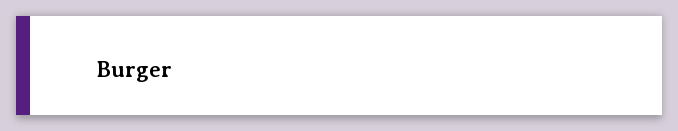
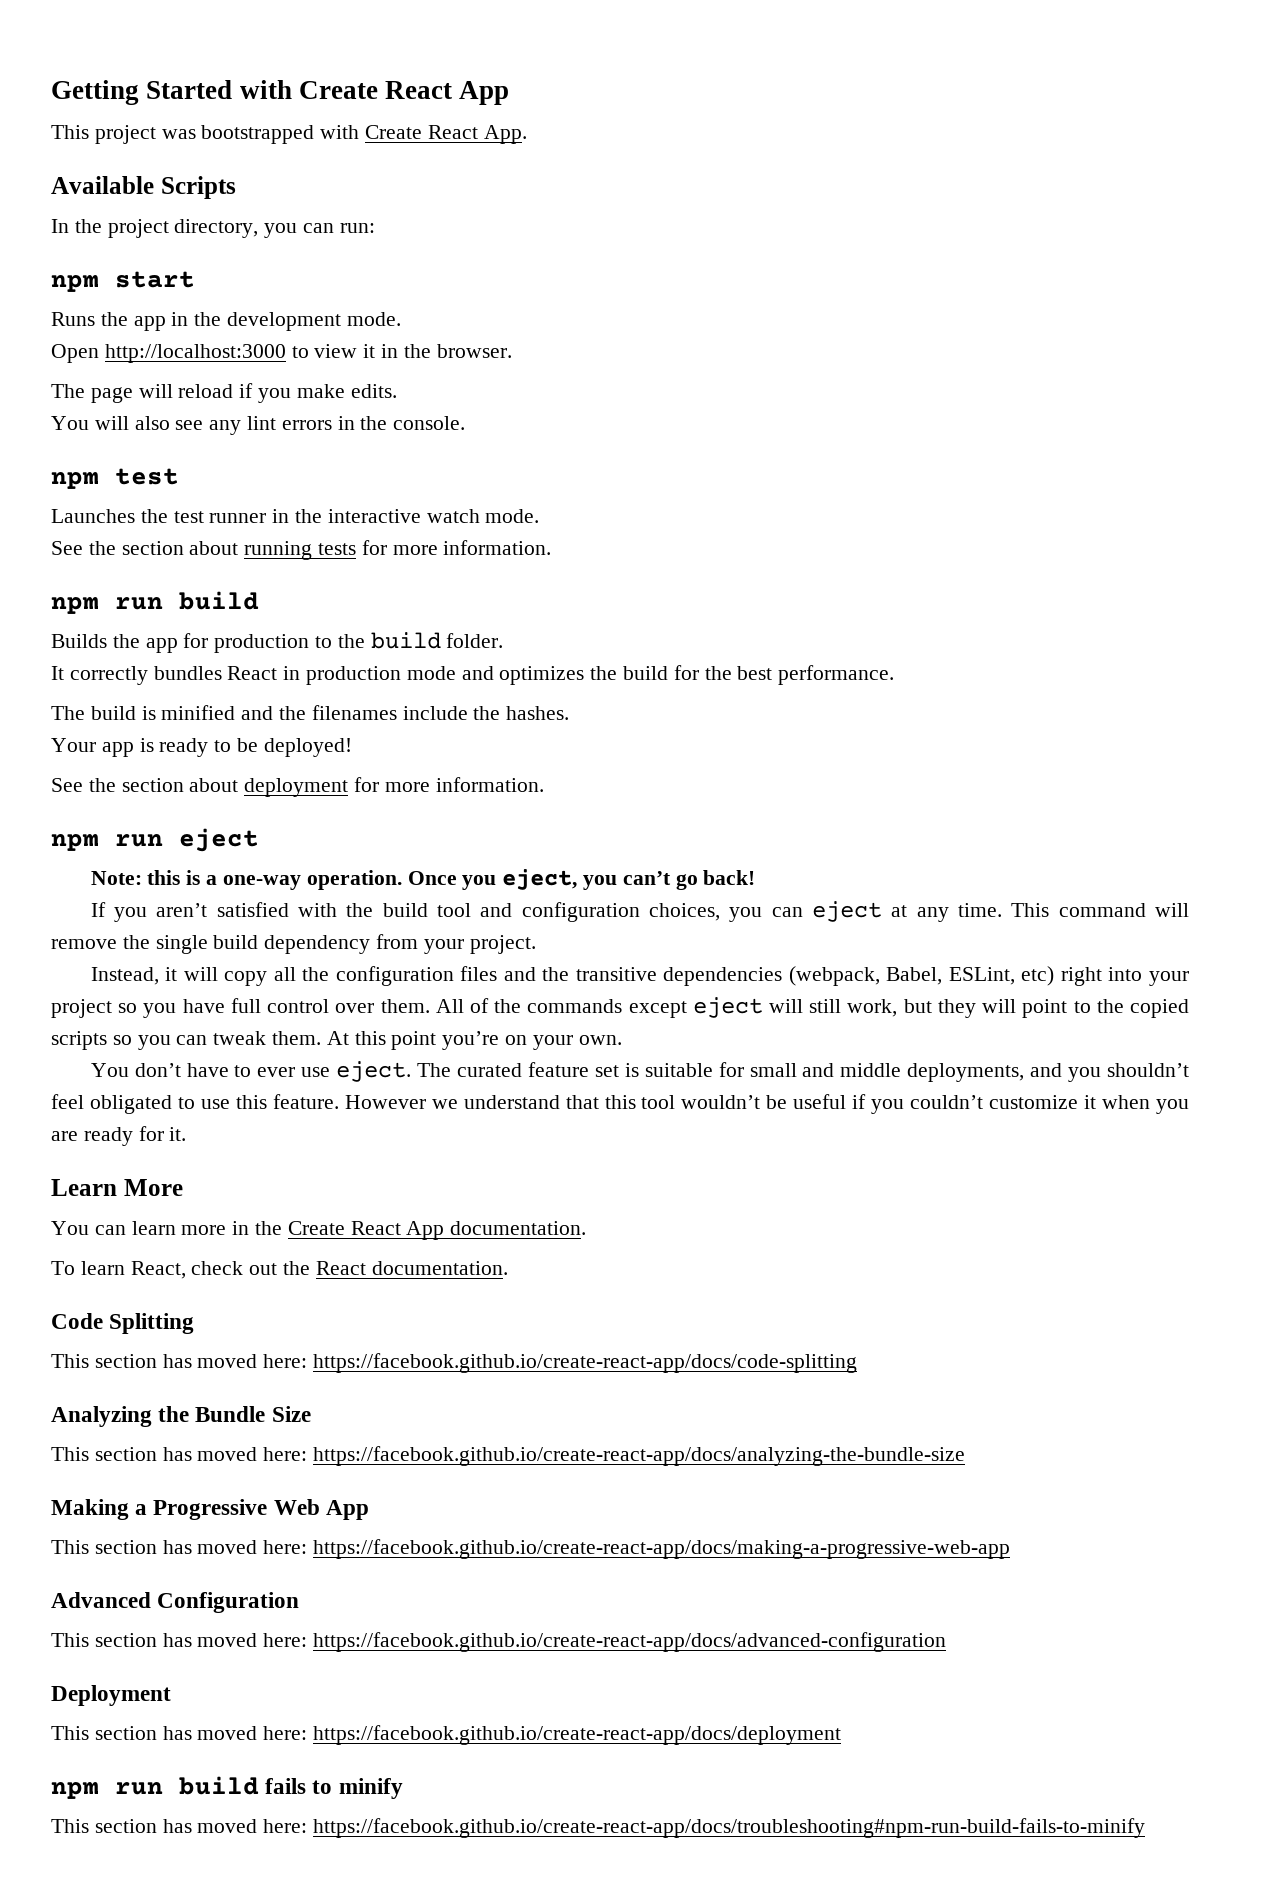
- Burger
+ Getting Started with Create React App
+ This project was bootstrapped with Create React App.
+ Available Scripts
+ In the project directory, you can run:
+ npm start
+ Runs the app in the development mode.
+ Open http://localhost:3000 to view it in the browser.
+ The page will reload if you make edits.
+ You will also see any lint errors in the console.
+ npm test
+ Launches the test runner in the interactive watch mode.
+ See the section about running tests for more information.
+ npm run build
+ Builds the app for production to the build folder.
+ It correctly bundles React in production mode and optimizes the build for the best performance.
+ The build is minified and the filenames include the hashes.
+ Your app is ready to be deployed!
+ See the section about deployment for more information.
+ npm run eject
+ Note: this is a one-way operation. Once you eject, you can’t go back!
+ If you aren’t satisfied with the build tool and configuration choices, you can eject at any time. This command will remove the single build dependency from your project.
+ Instead, it will copy all the configuration files and the transitive dependencies (webpack, Babel, ESLint, etc) right into your project so you have full control over them. All of the commands except eject will still work, but they will point to the copied scripts so you can tweak them. At this point you’re on your own.
+ You don’t have to ever use eject. The curated feature set is suitable for small and middle deployments, and you shouldn’t feel obligated to use this feature. However we understand that this tool wouldn’t be useful if you couldn’t customize it when you are ready for it.
+ Learn More
+ You can learn more in the Create React App documentation.
+ To learn React, check out the React documentation.
+ Code Splitting
+ This section has moved here: https://facebook.github.io/create-react-app/docs/code-splitting
+ Analyzing the Bundle Size
+ This section has moved here: https://facebook.github.io/create-react-app/docs/analyzing-the-bundle-size
+ Making a Progressive Web App
+ This section has moved here: https://facebook.github.io/create-react-app/docs/making-a-progressive-web-app
+ Advanced Configuration
+ This section has moved here: https://facebook.github.io/create-react-app/docs/advanced-configuration
+ Deployment
+ This section has moved here: https://facebook.github.io/create-react-app/docs/deployment
+ npm run build fails to minify
+ This section has moved here: https://facebook.github.io/create-react-app/docs/troubleshooting#npm-run-build-fails-to-minify

